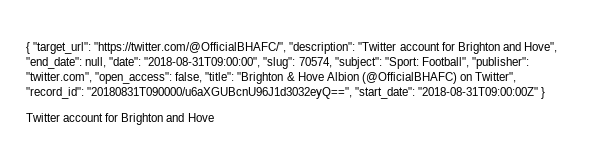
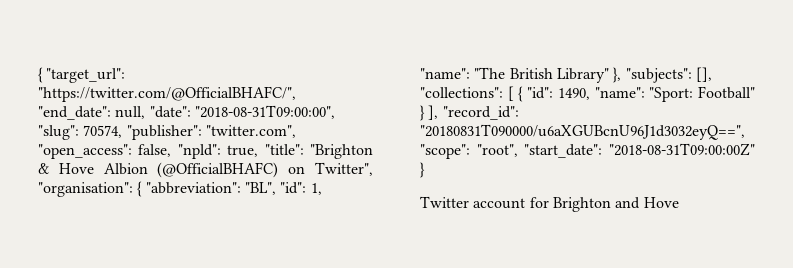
- { "target_url": "https://twitter.com/@OfficialBHAFC/", "description": "Twitter account for Brighton and Hove", "end_date": null, "date": "2018-08-31T09:00:00", "slug": 70574, "subject": "Sport: Football", "publisher": "twitter.com", "open_access": false, "title": "Brighton & Hove Albion (@OfficialBHAFC) on Twitter", "record_id": "20180831T090000/u6aXGUBcnU96J1d3032eyQ==", "start_date": "2018-08-31T09:00:00Z" }
+ { "target_url": "https://twitter.com/@OfficialBHAFC/", "end_date": null, "date": "2018-08-31T09:00:00", "slug": 70574, "publisher": "twitter.com", "open_access": false, "npld": true, "title": "Brighton & Hove Albion (@OfficialBHAFC) on Twitter", "organisation": { "abbreviation": "BL", "id": 1, "name": "The British Library" }, "subjects": [], "collections": [ { "id": 1490, "name": "Sport: Football" } ], "record_id": "20180831T090000/u6aXGUBcnU96J1d3032eyQ==", "scope": "root", "start_date": "2018-08-31T09:00:00Z" }

